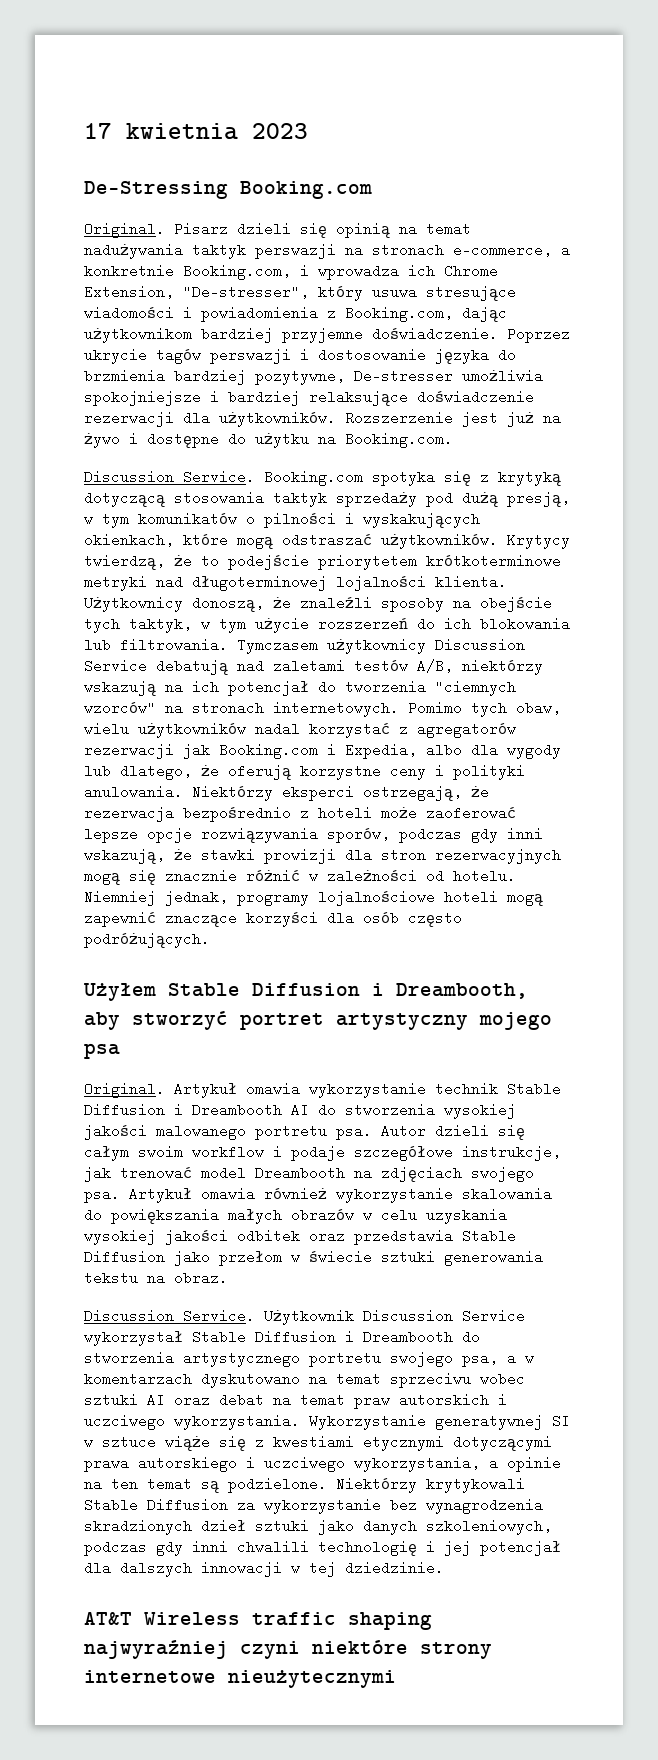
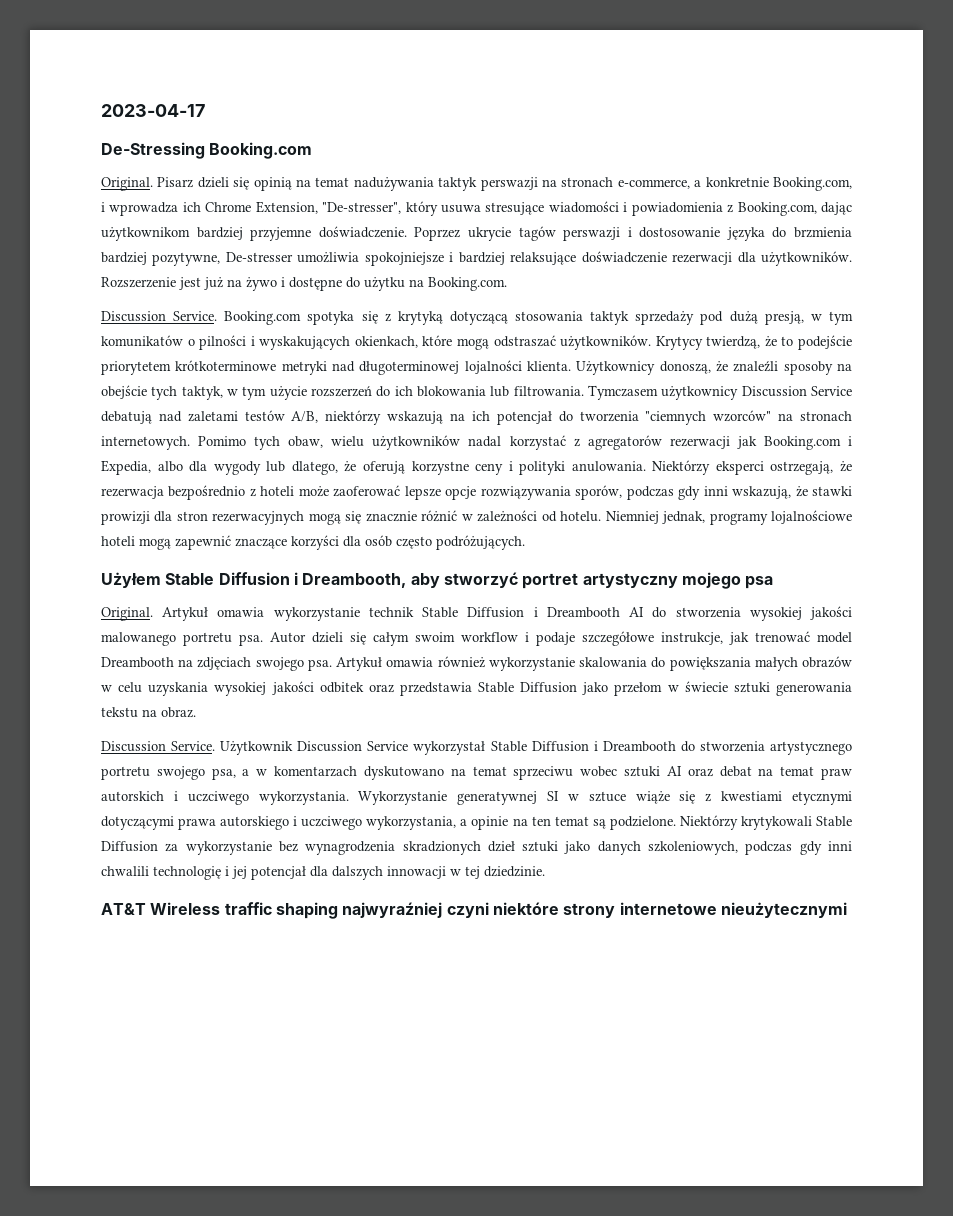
- 17 kwietnia 2023
+ 2023-04-17

